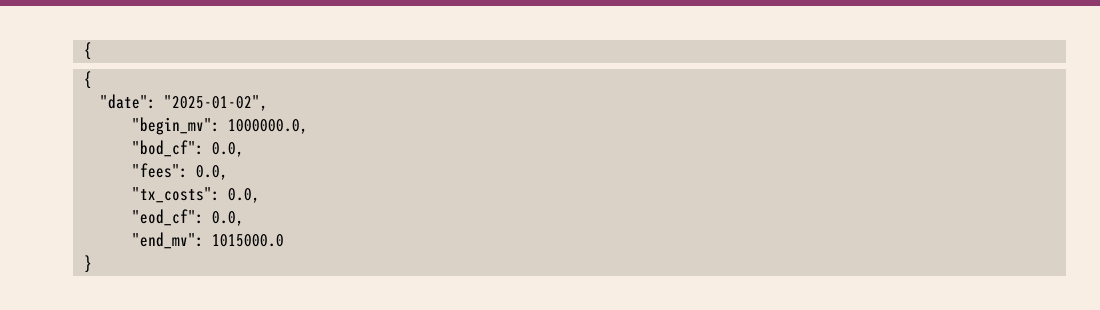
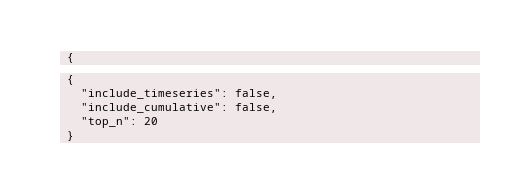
- "date": "2025-01-02",
- "begin_mv": 1000000.0,
- "bod_cf": 0.0,
- "fees": 0.0,
- "tx_costs": 0.0,
- "eod_cf": 0.0,
- "end_mv": 1015000.0
+ "include_timeseries": false,
+ "include_cumulative": false,
+ "top_n": 20

